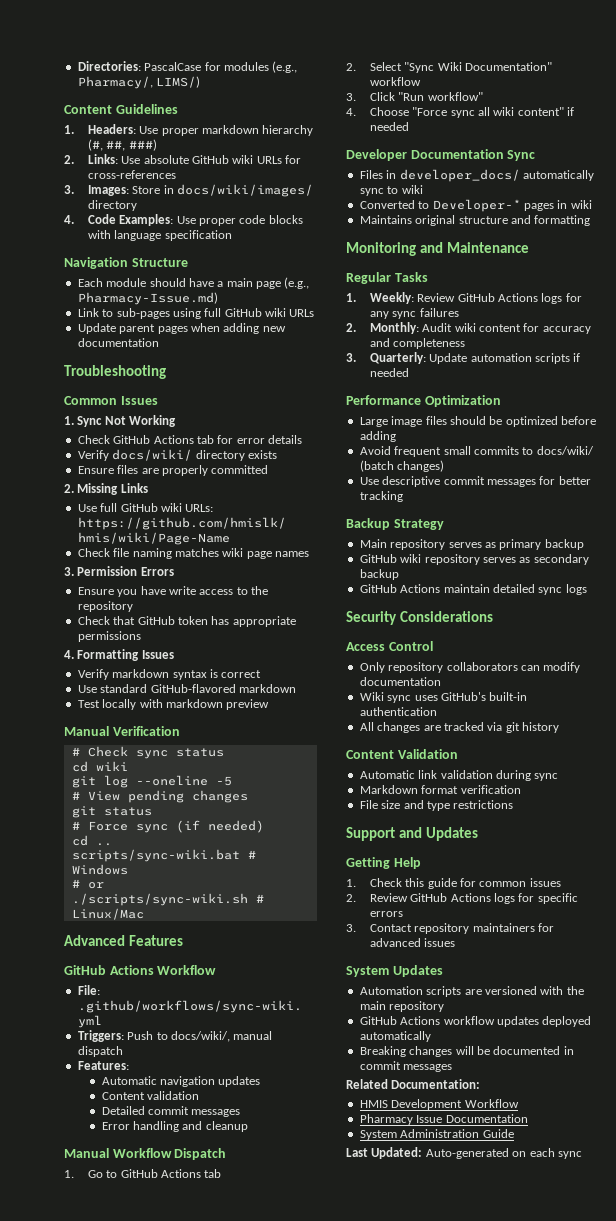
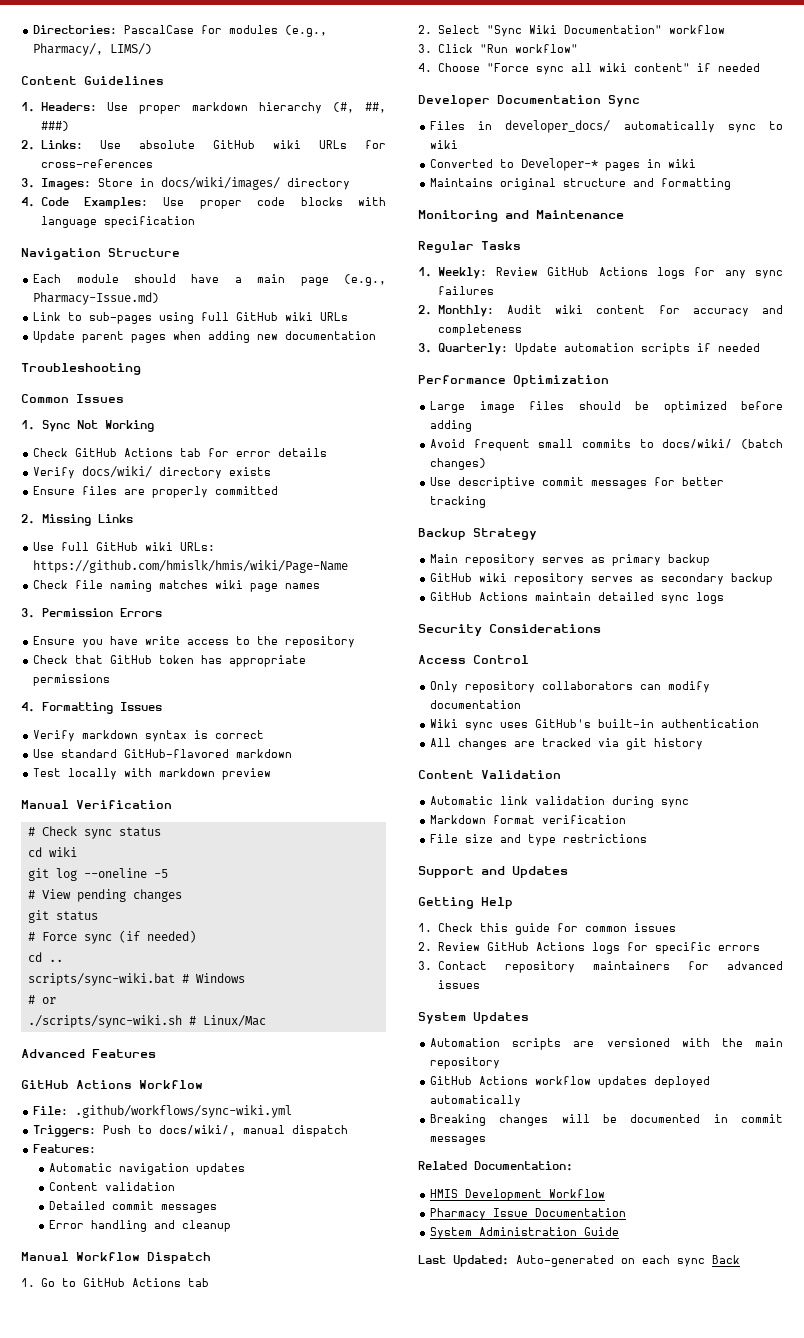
- Last Updated: Auto-generated on each sync
+ Last Updated: Auto-generated on each sync Back

